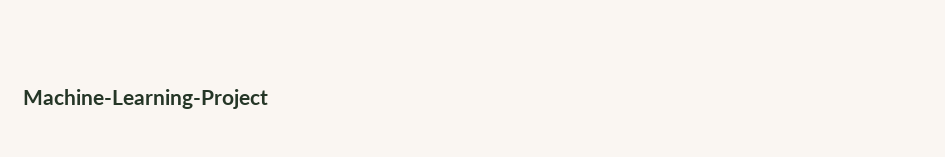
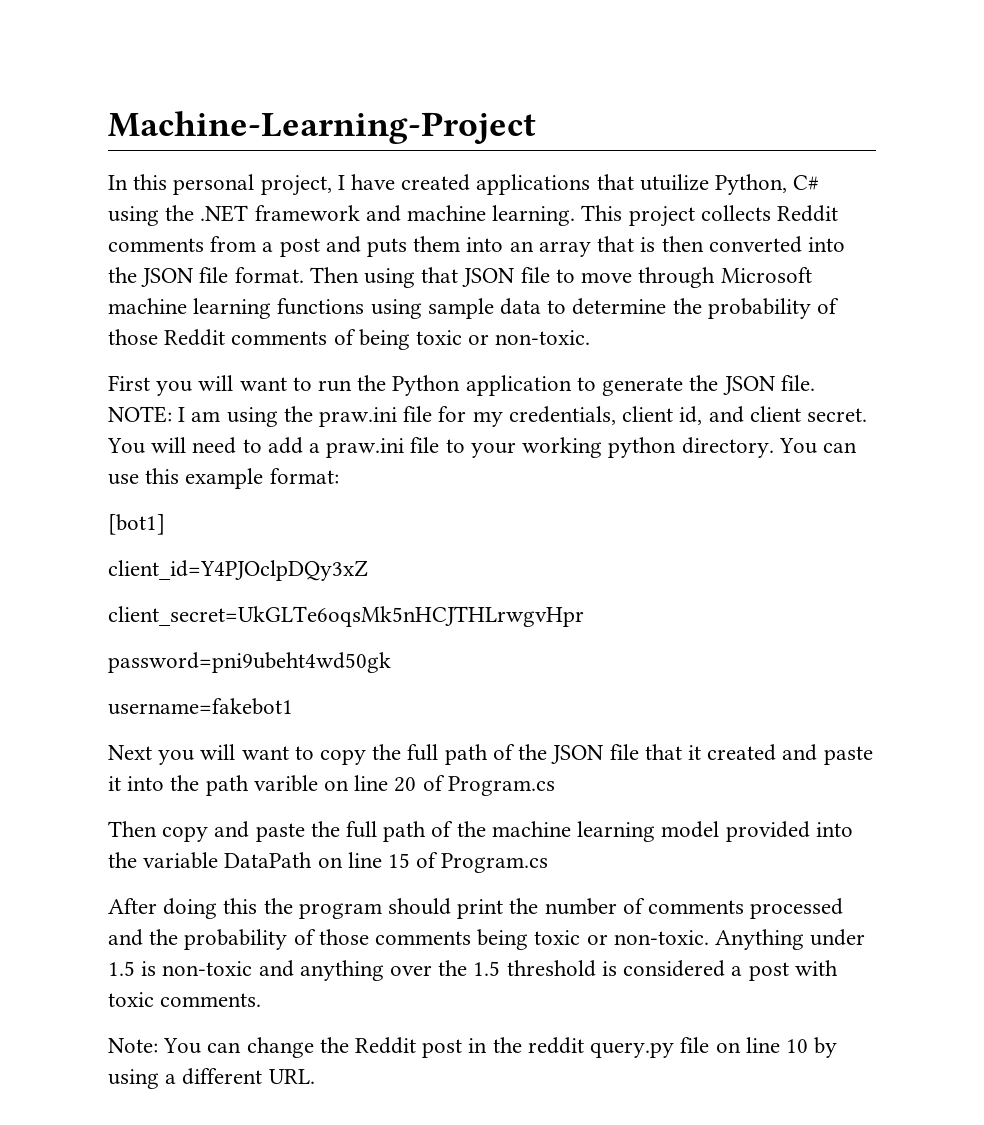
+ In this personal project, I have created applications that utuilize Python, C# using the .NET framework and machine learning. This project collects Reddit comments from a post and puts them into an array that is then converted into the JSON file format. Then using that JSON file to move through Microsoft machine learning functions using sample data to determine the probability of those Reddit comments of being toxic or non-toxic.
+ First you will want to run the Python application to generate the JSON file. NOTE: I am using the praw.ini file for my credentials, client id, and client secret. You will need to add a praw.ini file to your working python directory. You can use this example format:
+ [bot1]
+ client_id=Y4PJOclpDQy3xZ
+ client_secret=UkGLTe6oqsMk5nHCJTHLrwgvHpr
+ password=pni9ubeht4wd50gk
+ username=fakebot1
+ Next you will want to copy the full path of the JSON file that it created and paste it into the path varible on line 20 of Program.cs
+ Then copy and paste the full path of the machine learning model provided into the variable DataPath on line 15 of Program.cs
+ After doing this the program should print the number of comments processed and the probability of those comments being toxic or non-toxic. Anything under 1.5 is non-toxic and anything over the 1.5 threshold is considered a post with toxic comments.
+ Note: You can change the Reddit post in the reddit query.py file on line 10 by using a different URL.

